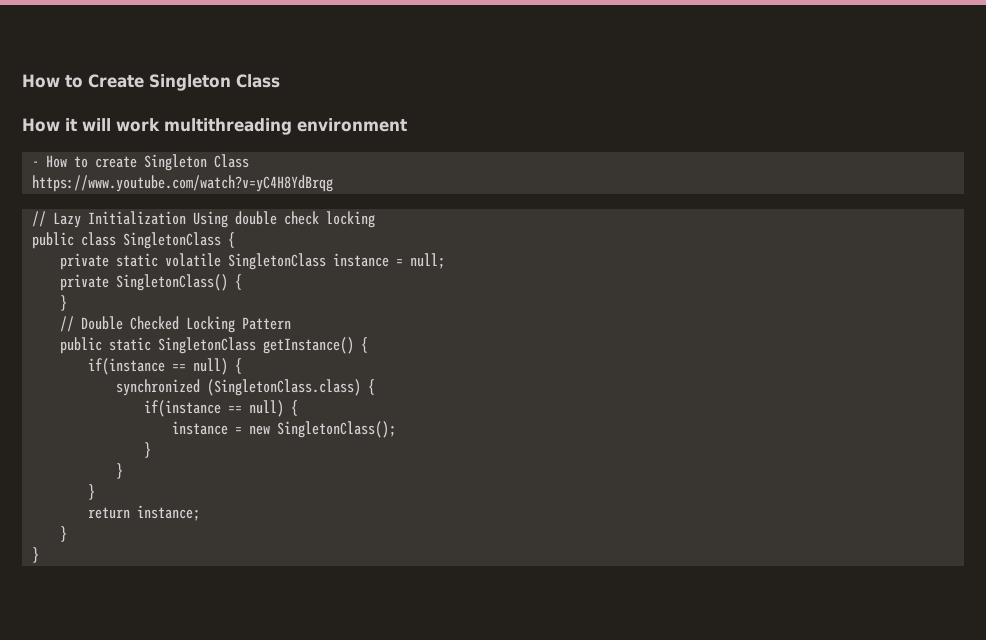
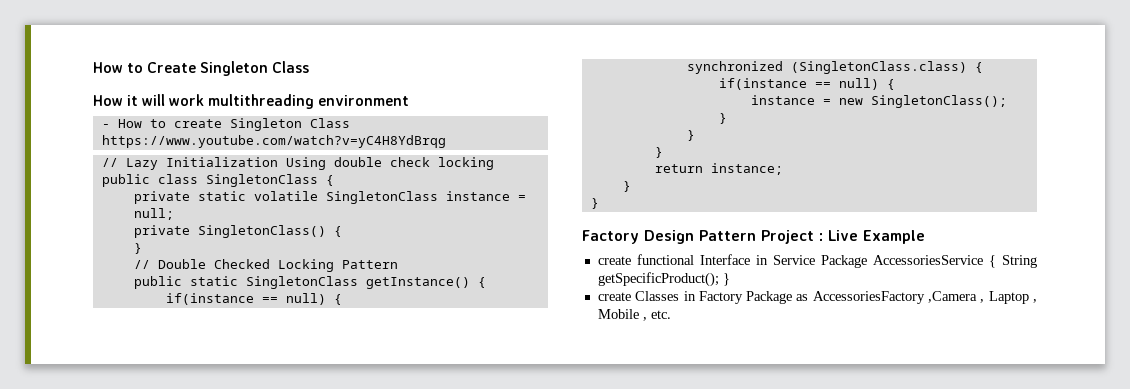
+ Factory Design Pattern Project : Live Example
+ create functional Interface in Service Package AccessoriesService { String getSpecificProduct(); }
+ create Classes in Factory Package as AccessoriesFactory ,Camera , Laptop , Mobile , etc.

